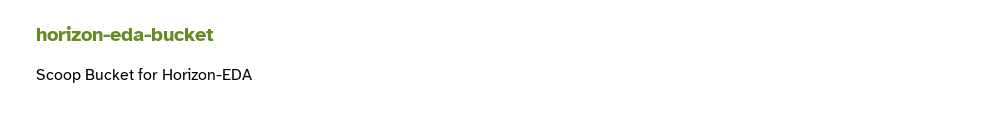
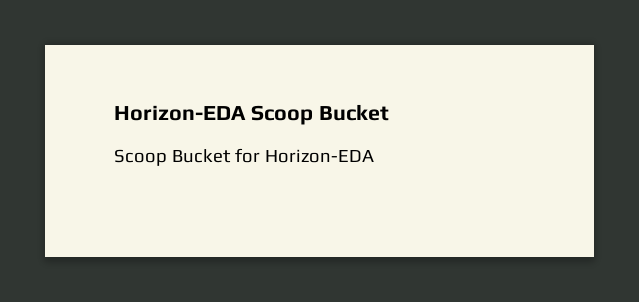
- horizon-eda-bucket
+ Horizon-EDA Scoop Bucket

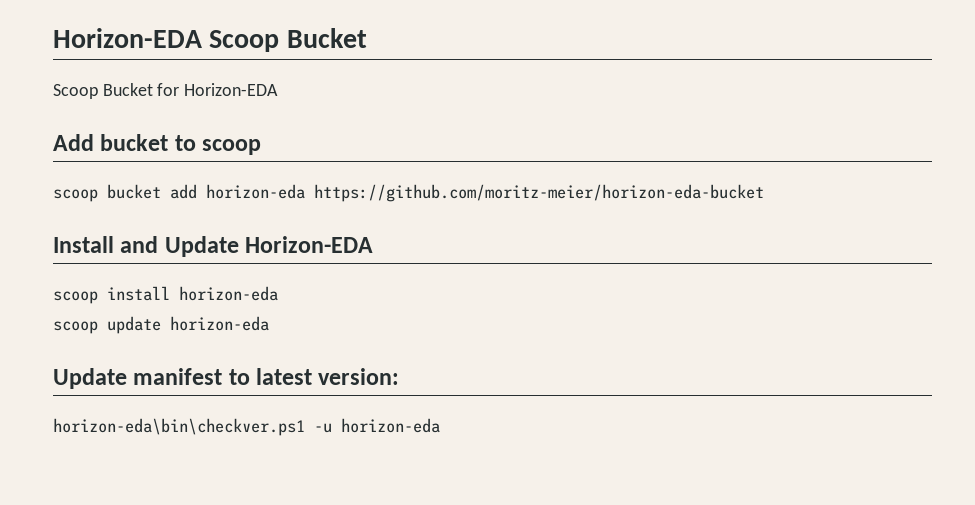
+ Add bucket to scoop
+ scoop bucket add horizon-eda https://github.com/moritz-meier/horizon-eda-bucket
+ Install and Update Horizon-EDA
+ scoop install horizon-eda
+ scoop update horizon-eda
+ Update manifest to latest version:
+ horizon-eda\bin\checkver.ps1 -u horizon-eda

